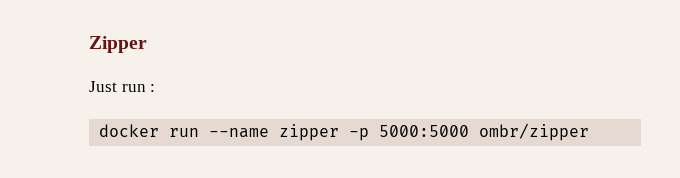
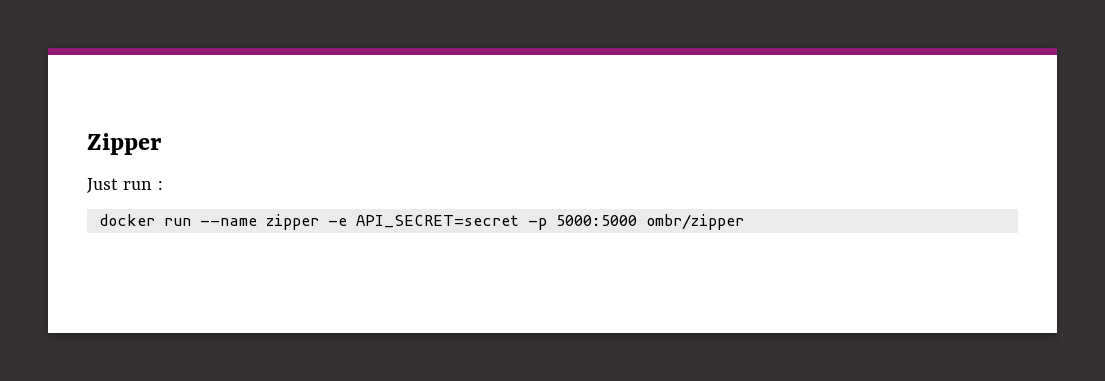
- docker run --name zipper -p 5000:5000 ombr/zipper
+ docker run --name zipper -e API_SECRET=secret -p 5000:5000 ombr/zipper

